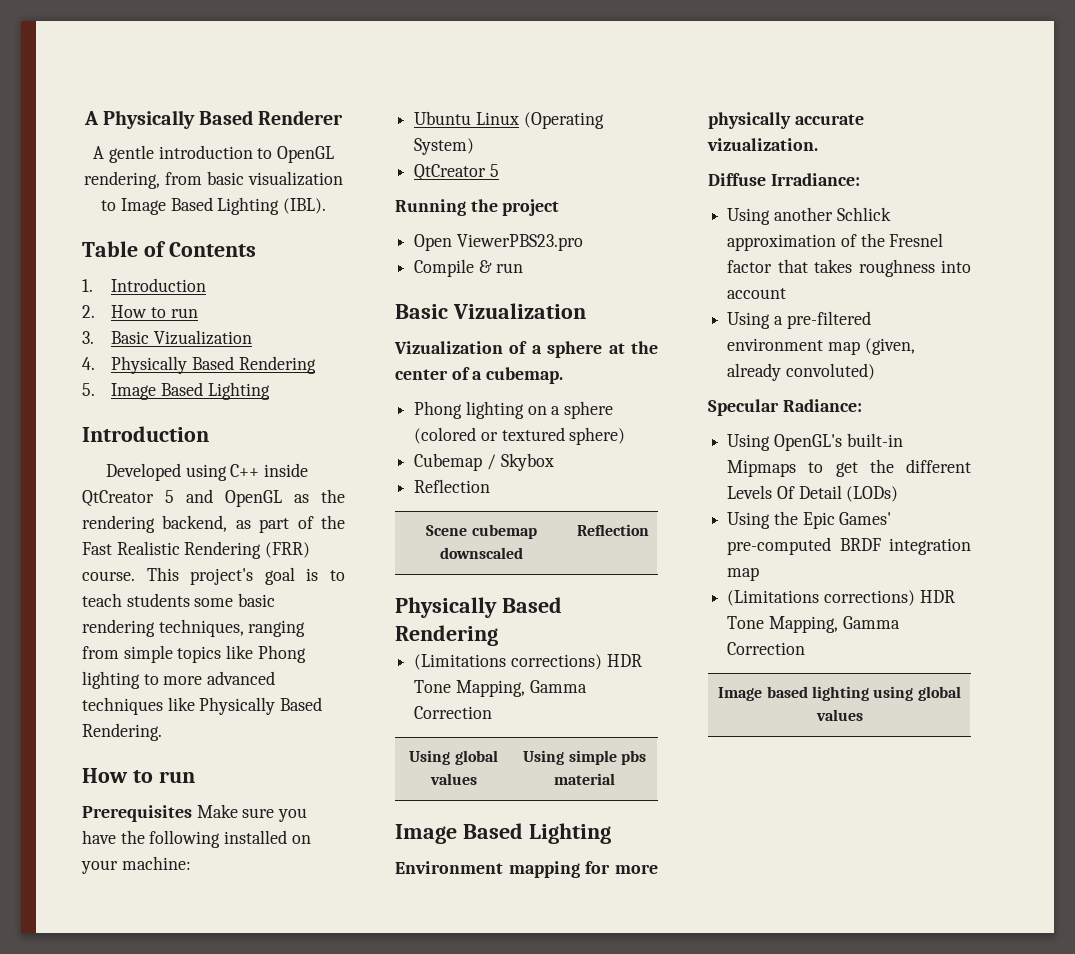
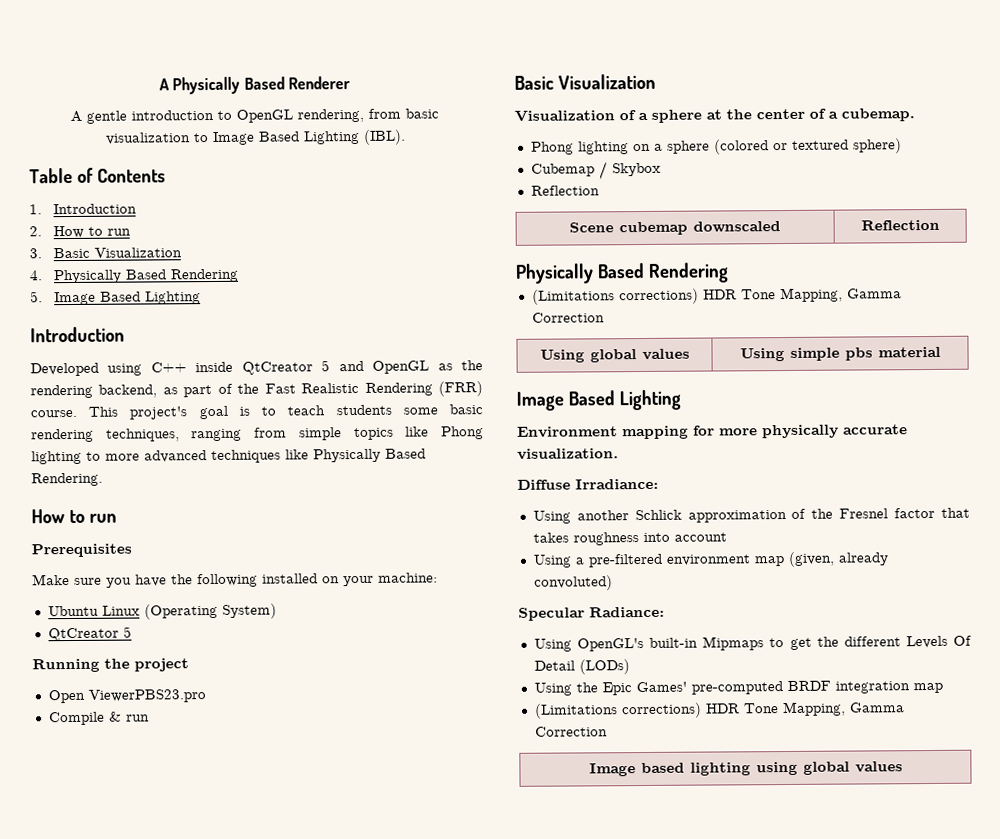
- 3. Basic Vizualization
+ 3. Basic Visualization
- Prerequisites Make sure you have the following installed on your machine:
+ Prerequisites
+ Make sure you have the following installed on your machine:
  Compile & run
- Basic Vizualization
- Vizualization of a sphere at the center of a cubemap.
+ Basic Visualization
+ Visualization of a sphere at the center of a cubemap.
- Environment mapping for more physically accurate vizualization.
+ Environment mapping for more physically accurate visualization.

